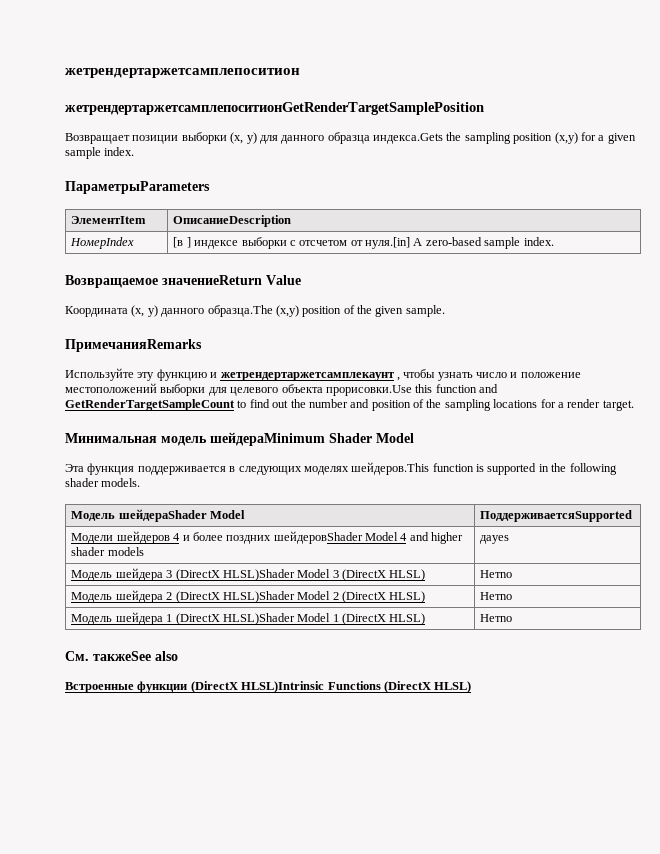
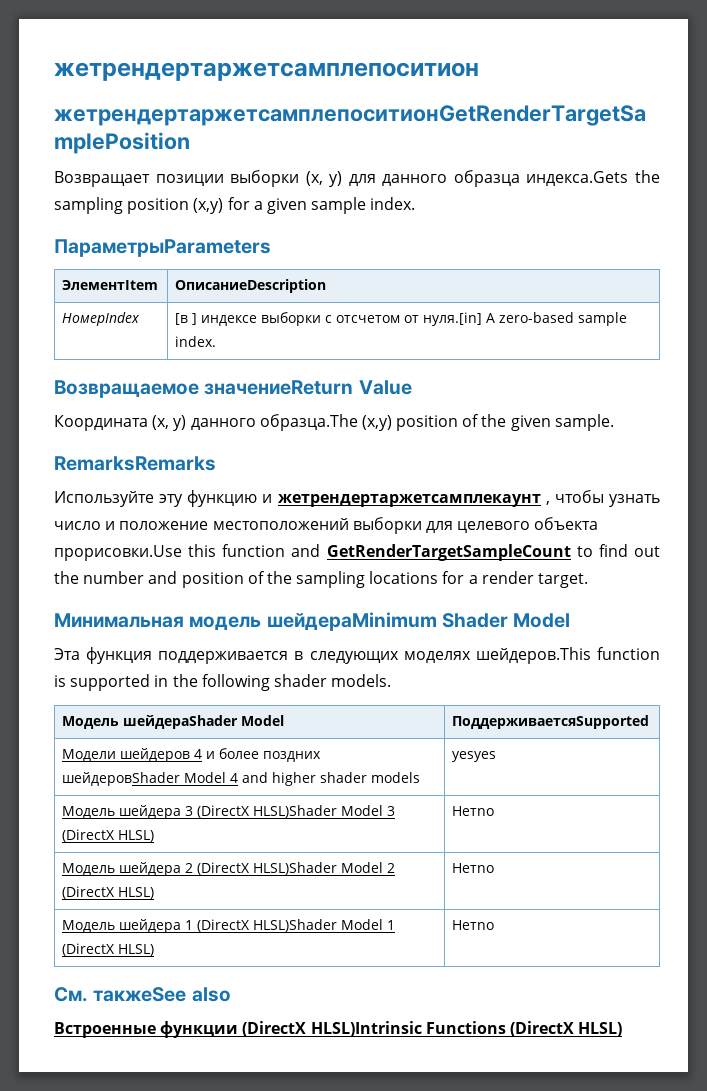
- ПримечанияRemarks
+ RemarksRemarks
- Модели шейдеров 4 и более поздних шейдеровShader Model 4 and higher shader models | даyes
+ Модели шейдеров 4 и более поздних шейдеровShader Model 4 and higher shader models | yesyes

